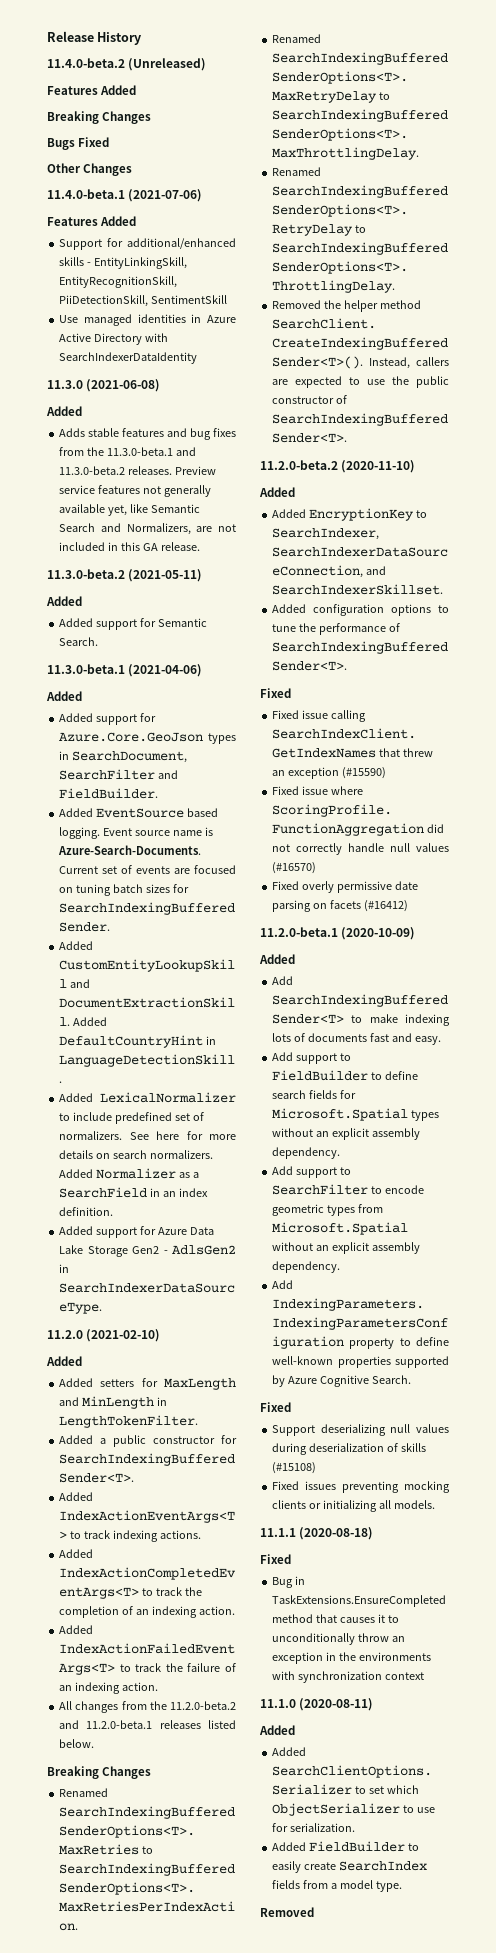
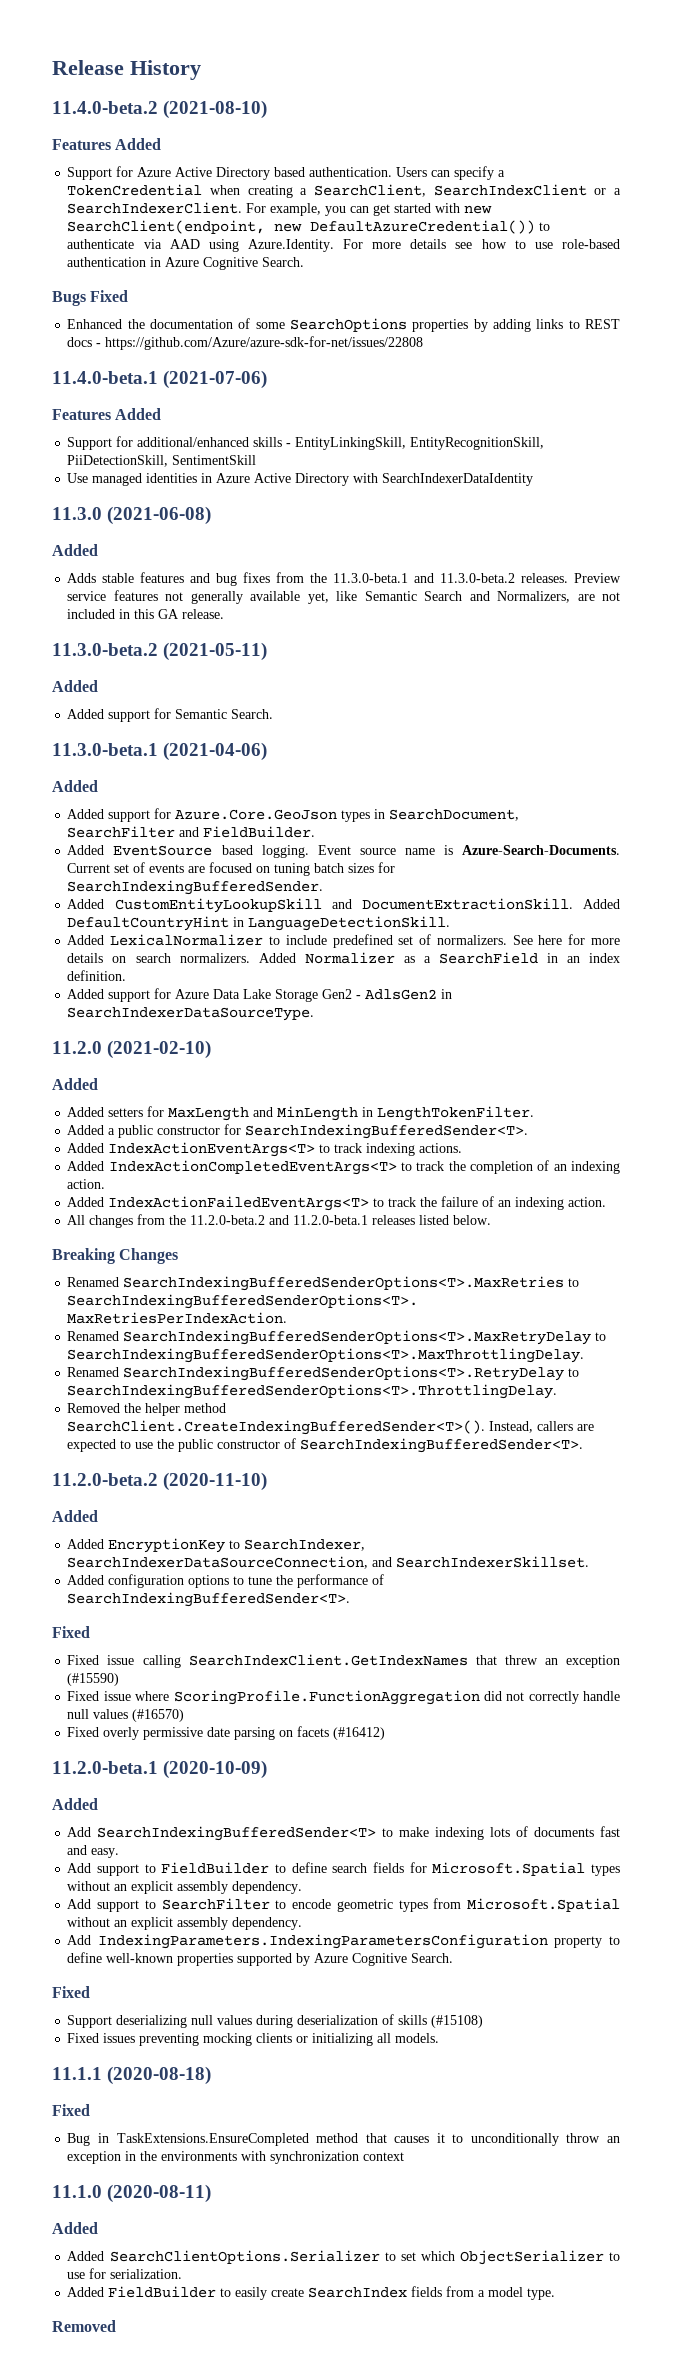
- 11.4.0-beta.2 (Unreleased)
+ 11.4.0-beta.2 (2021-08-10)
  Features Added
- Breaking Changes
+ Support for Azure Active Directory based authentication. Users can specify a TokenCredential when creating a SearchClient, SearchIndexClient or a SearchIndexerClient. For example, you can get started with new SearchClient(endpoint, new DefaultAzureCredential()) to authenticate via AAD using Azure.Identity. For more details see how to use role-based authentication in Azure Cognitive Search.
  Bugs Fixed
- Other Changes
+ Enhanced the documentation of some SearchOptions properties by adding links to REST docs - https://github.com/Azure/azure-sdk-for-net/issues/22808

